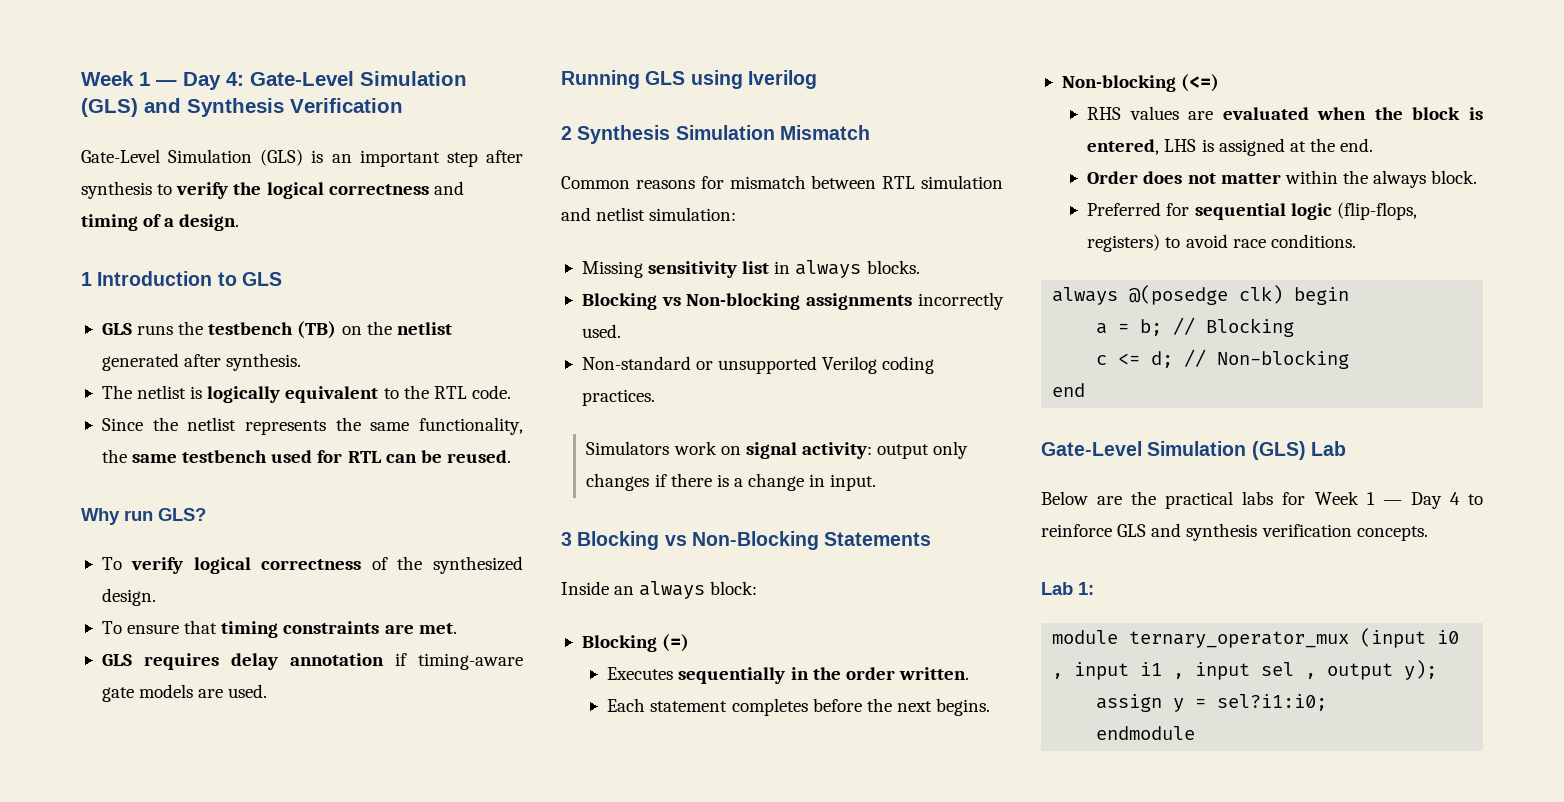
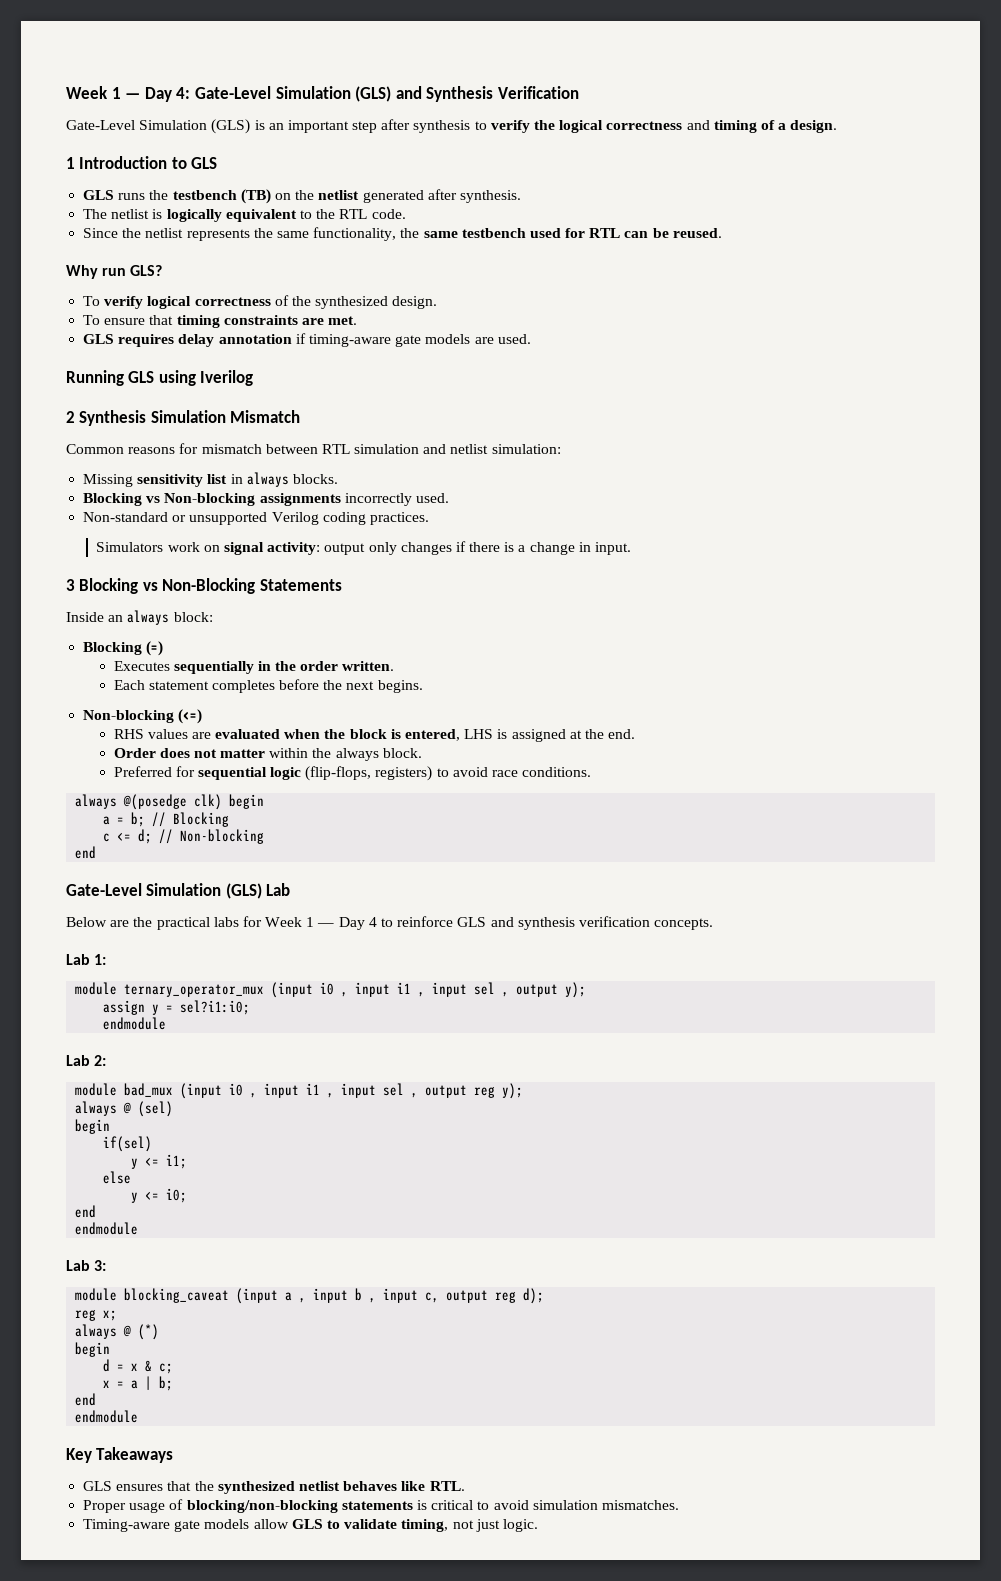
+ Lab 2:
+ module bad_mux (input i0 , input i1 , input sel , output reg y);
+ always @ (sel)
+ begin
+ if(sel)
+ y <= i1;
+ else
+ y <= i0;
+ end
+ endmodule
+ Lab 3:
+ module blocking_caveat (input a , input b , input c, output reg d);
+ reg x;
+ always @ (*)
+ begin
+ d = x & c;
+ x = a | b;
+ end
+ endmodule
+ Key Takeaways
+ GLS ensures that the synthesized netlist behaves like RTL.
+ Proper usage of blocking/non-blocking statements is critical to avoid simulation mismatches.
+ Timing-aware gate models allow GLS to validate timing, not just logic.

